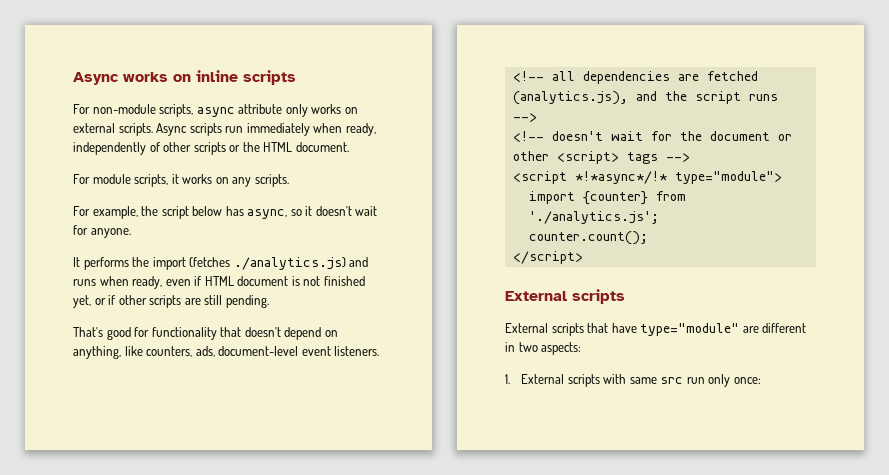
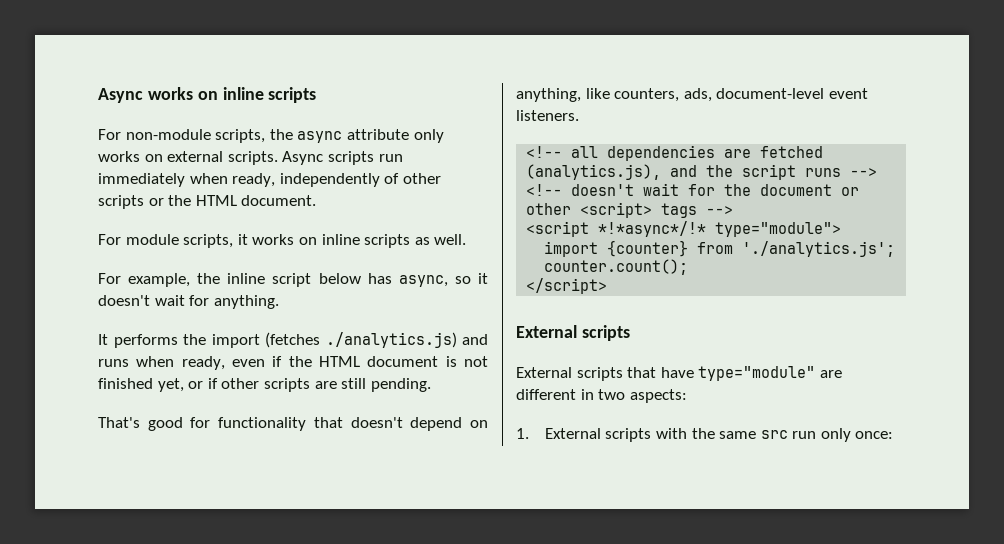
- For non-module scripts, async attribute only works on external scripts.
+ For non-module scripts, the async attribute only works on external scripts.
- For module scripts, it works on any scripts.
+ For module scripts, it works on inline scripts as well.
- For example, the script below has async, so it doesn't wait for anyone.
+ For example, the inline script below has async, so it doesn't wait for anything.
- It performs the import (fetches ./analytics.js) and runs when ready, even if HTML document is not finished yet, or if other scripts are still pending.
+ It performs the import (fetches ./analytics.js) and runs when ready, even if the HTML document is not finished yet, or if other scripts are still pending.
- 1. External scripts with same src run only once:
+ 1. External scripts with the same src run only once:

